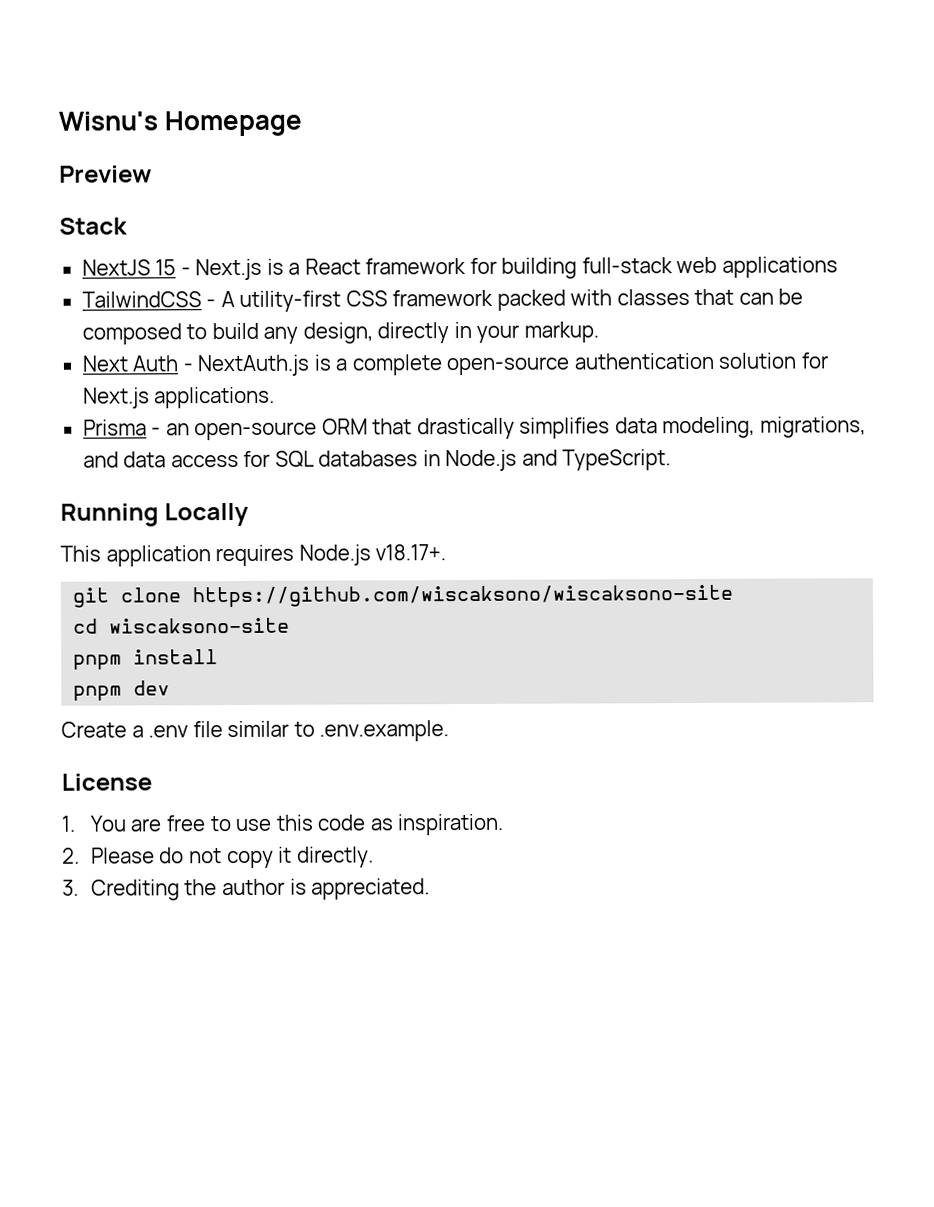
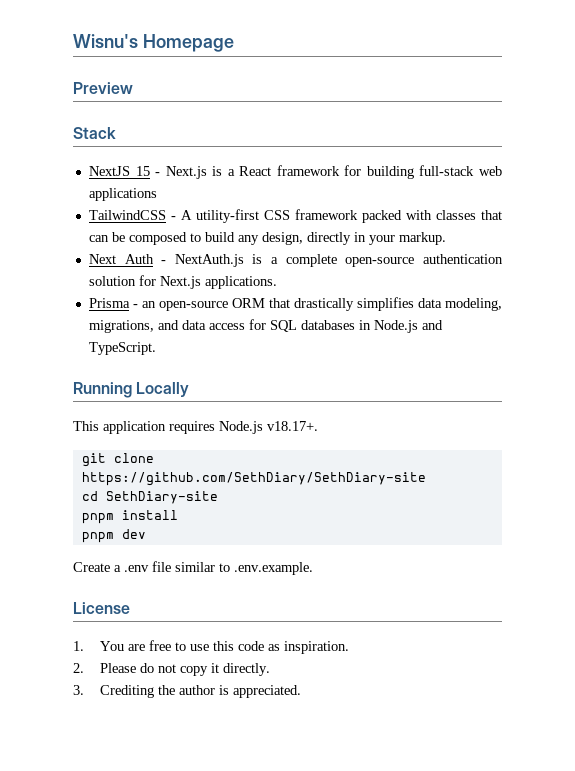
- git clone https://github.com/wiscaksono/wiscaksono-site
+ git clone https://github.com/SethDiary/SethDiary-site
- cd wiscaksono-site
+ cd SethDiary-site

